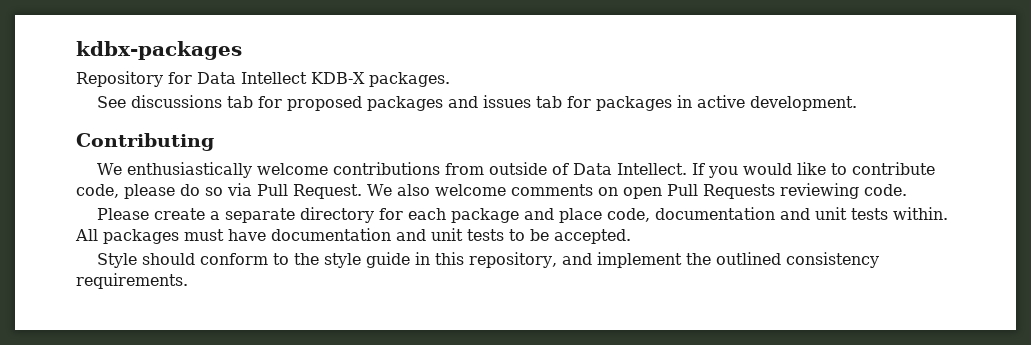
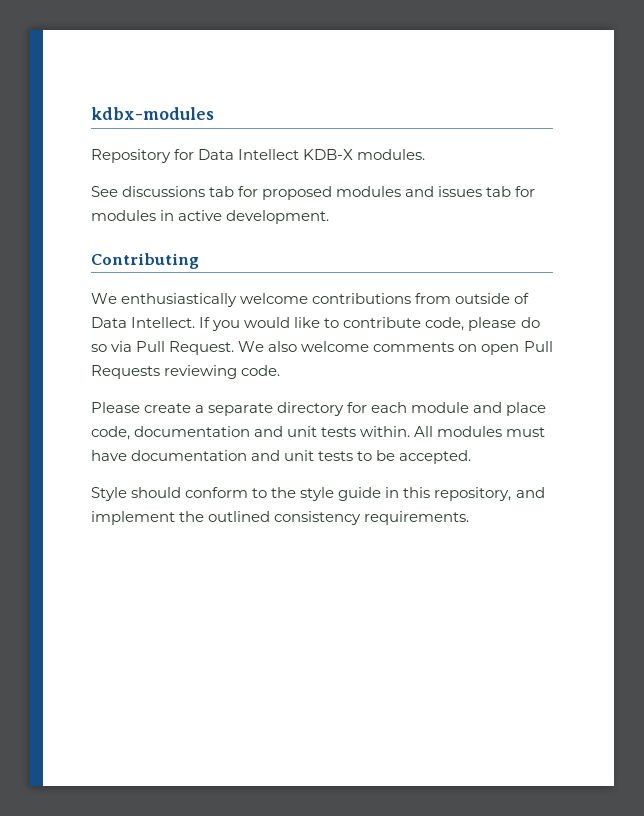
- kdbx-packages
+ kdbx-modules
- Repository for Data Intellect KDB-X packages.
+ Repository for Data Intellect KDB-X modules.
- See discussions tab for proposed packages and issues tab for packages in active development.
+ See discussions tab for proposed modules and issues tab for modules in active development.
- Please create a separate directory for each package and place code, documentation and unit tests within.
+ Please create a separate directory for each module and place code, documentation and unit tests within.
- All packages must have documentation and unit tests to be accepted.
+ All modules must have documentation and unit tests to be accepted.

